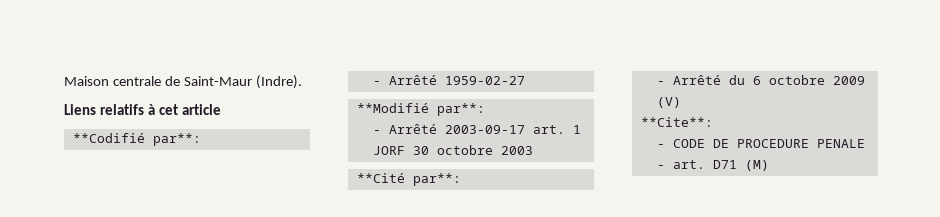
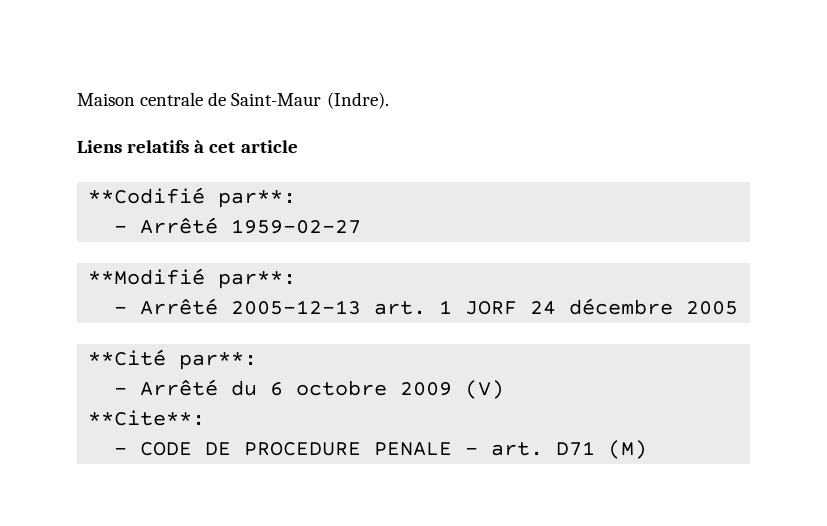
- - Arrêté 2003-09-17 art. 1 JORF 30 octobre 2003
+ - Arrêté 2005-12-13 art. 1 JORF 24 décembre 2005

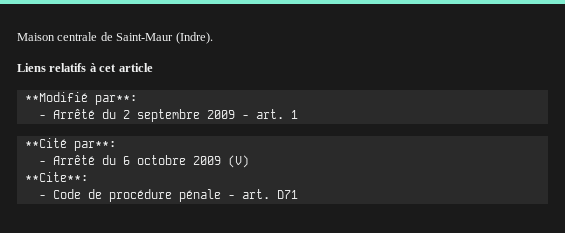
- **Codifié par**:
- - Arrêté 1959-02-27
- - Arrêté 2005-12-13 art. 1 JORF 24 décembre 2005
+ - Arrêté du 2 septembre 2009 - art. 1
- - CODE DE PROCEDURE PENALE - art. D71 (M)
+ - Code de procédure pénale - art. D71

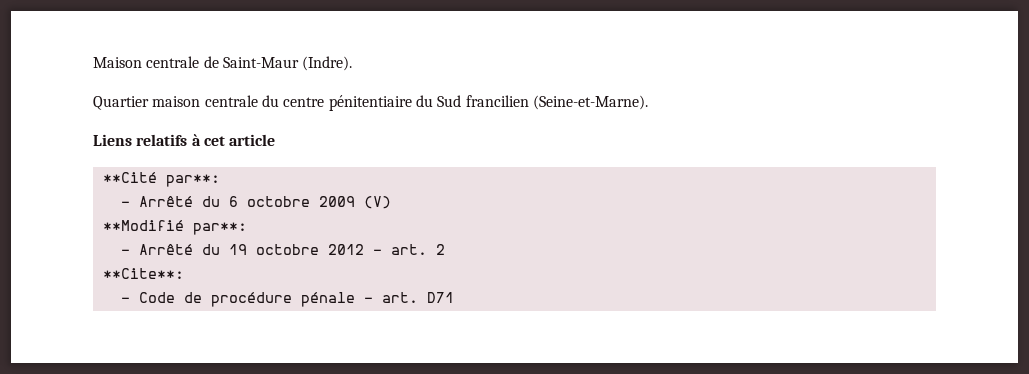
+ Quartier maison centrale du centre pénitentiaire du Sud francilien (Seine-et-Marne).
- **Modifié par**:
- - Arrêté du 2 septembre 2009 - art. 1
+ **Modifié par**:
+ - Arrêté du 19 octobre 2012 - art. 2

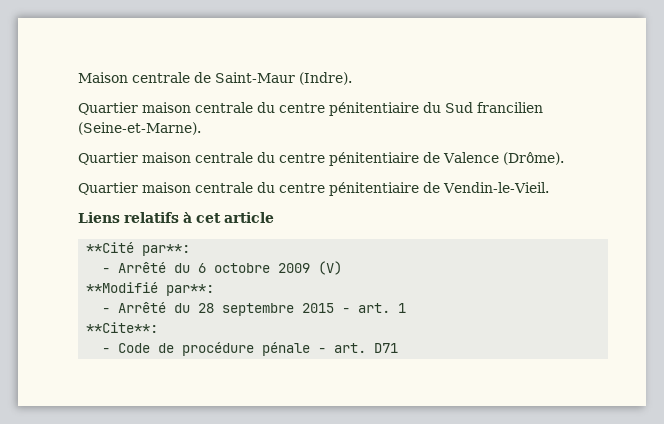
+ Quartier maison centrale du centre pénitentiaire de Valence (Drôme).
+ Quartier maison centrale du centre pénitentiaire de Vendin-le-Vieil.
- - Arrêté du 19 octobre 2012 - art. 2
+ - Arrêté du 28 septembre 2015 - art. 1

